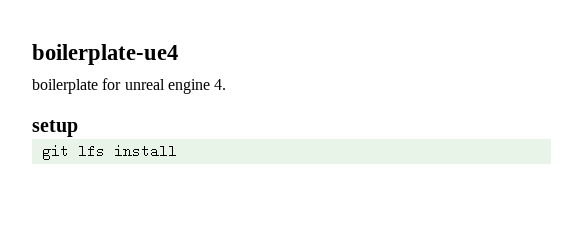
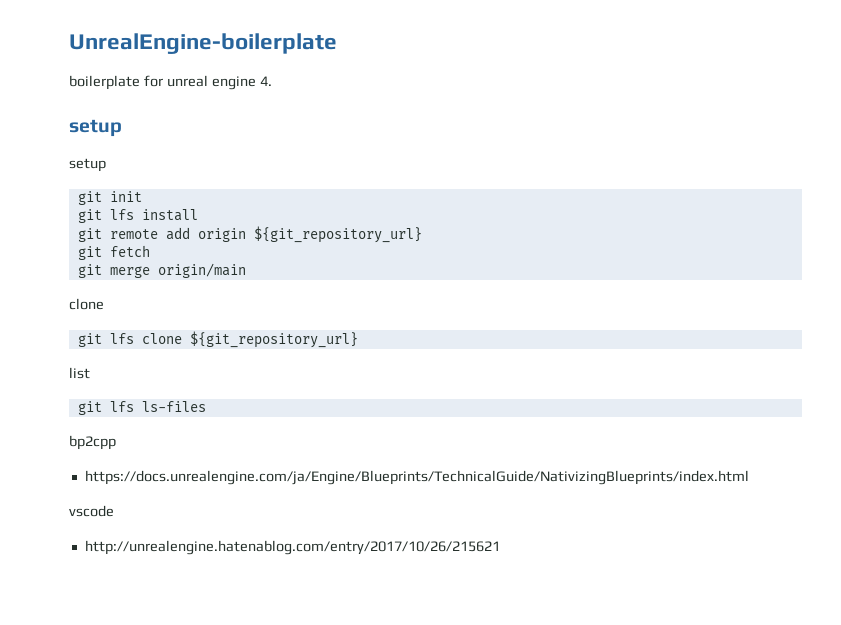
- boilerplate-ue4
+ UnrealEngine-boilerplate
  boilerplate for unreal engine 4.
  setup
+ setup
+ git init
+ git remote add origin ${git_repository_url}
+ git fetch
+ git merge origin/main
+ clone
+ git lfs clone ${git_repository_url}
+ list
+ git lfs ls-files
+ bp2cpp
+ https://docs.unrealengine.com/ja/Engine/Blueprints/TechnicalGuide/NativizingBlueprints/index.html
+ vscode
+ http://unrealengine.hatenablog.com/entry/2017/10/26/215621

